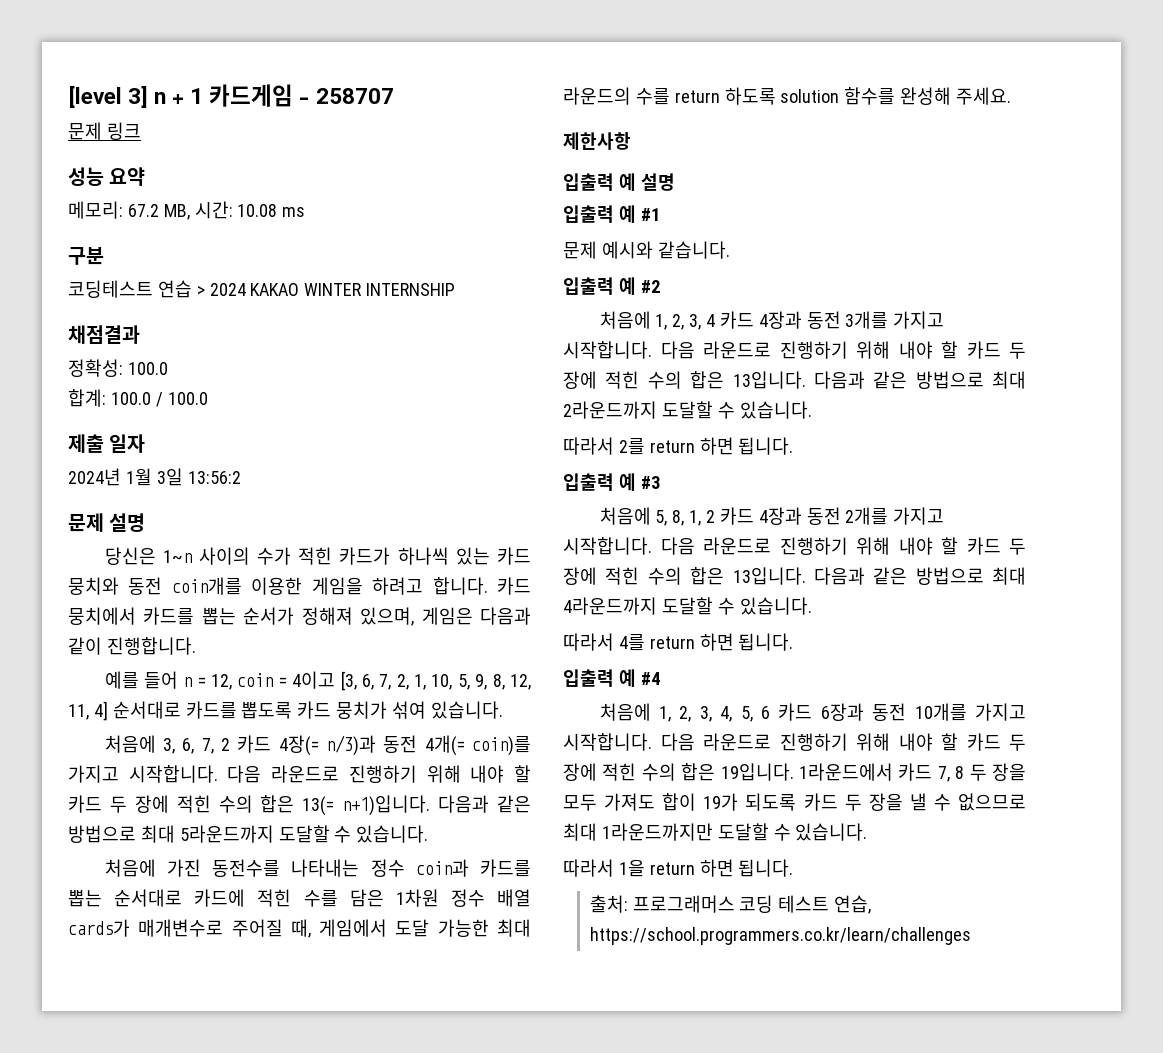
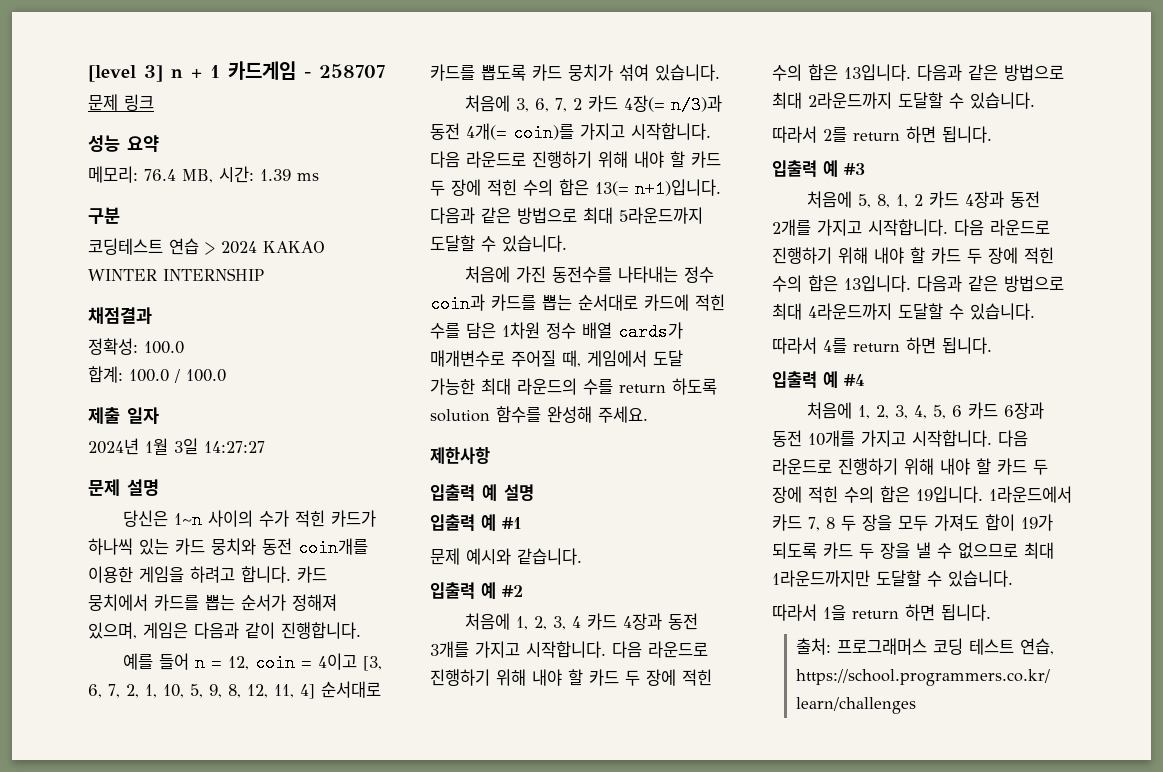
- 메모리: 67.2 MB, 시간: 10.08 ms
+ 메모리: 76.4 MB, 시간: 1.39 ms
- 2024년 1월 3일 13:56:2
+ 2024년 1월 3일 14:27:27

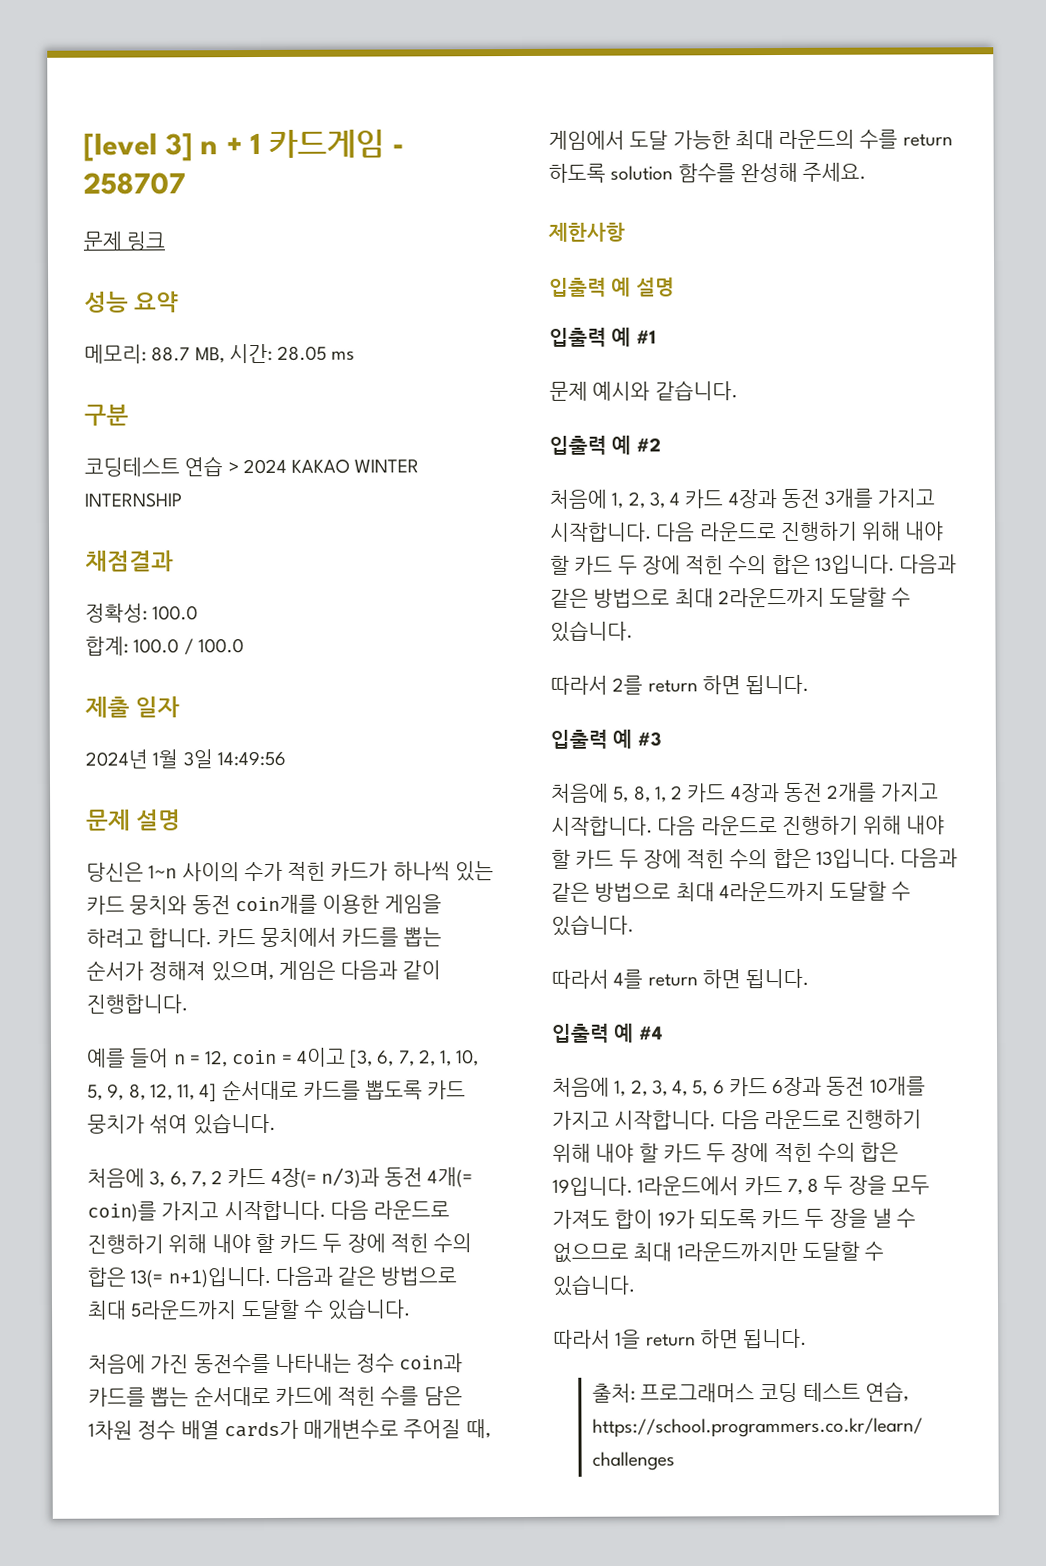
- 메모리: 76.4 MB, 시간: 1.39 ms
+ 메모리: 88.7 MB, 시간: 28.05 ms
- 2024년 1월 3일 14:27:27
+ 2024년 1월 3일 14:49:56

